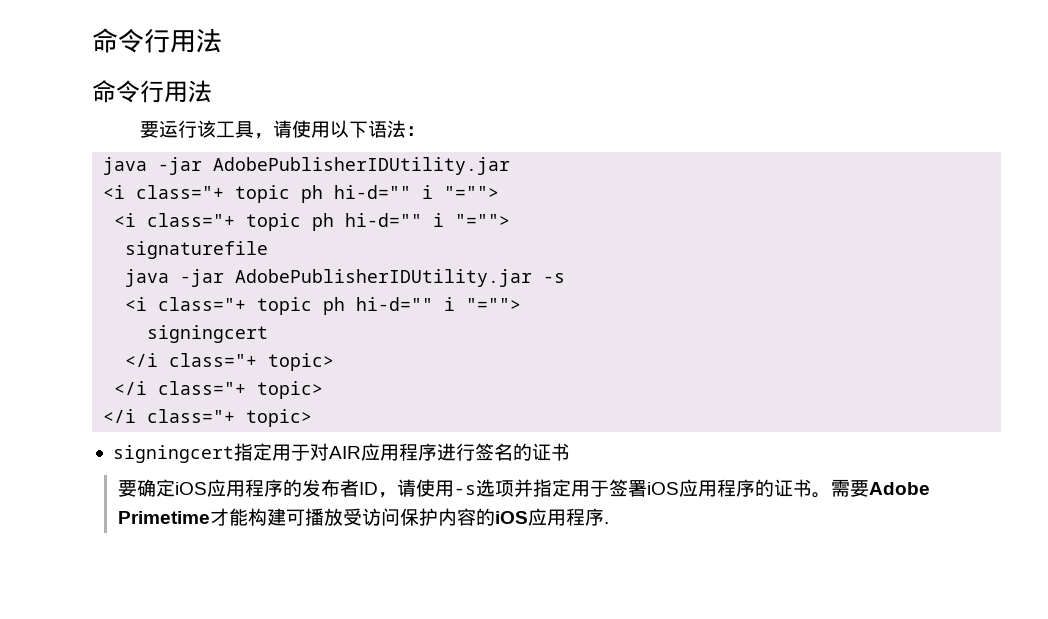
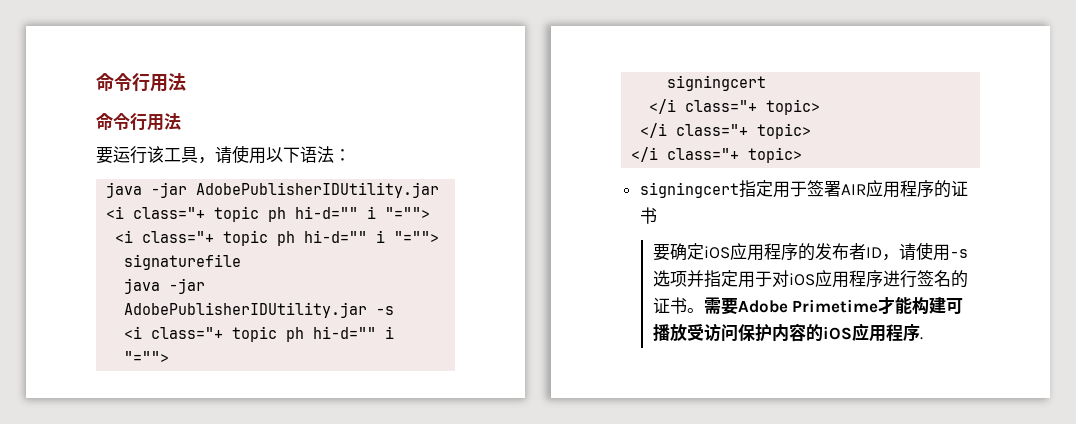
- signingcert指定用于对AIR应用程序进行签名的证书
+ signingcert指定用于签署AIR应用程序的证书
- 要确定iOS应用程序的发布者ID，请使用-s选项并指定用于签署iOS应用程序的证书。
+ 要确定iOS应用程序的发布者ID，请使用-s选项并指定用于对iOS应用程序进行签名的证书。

